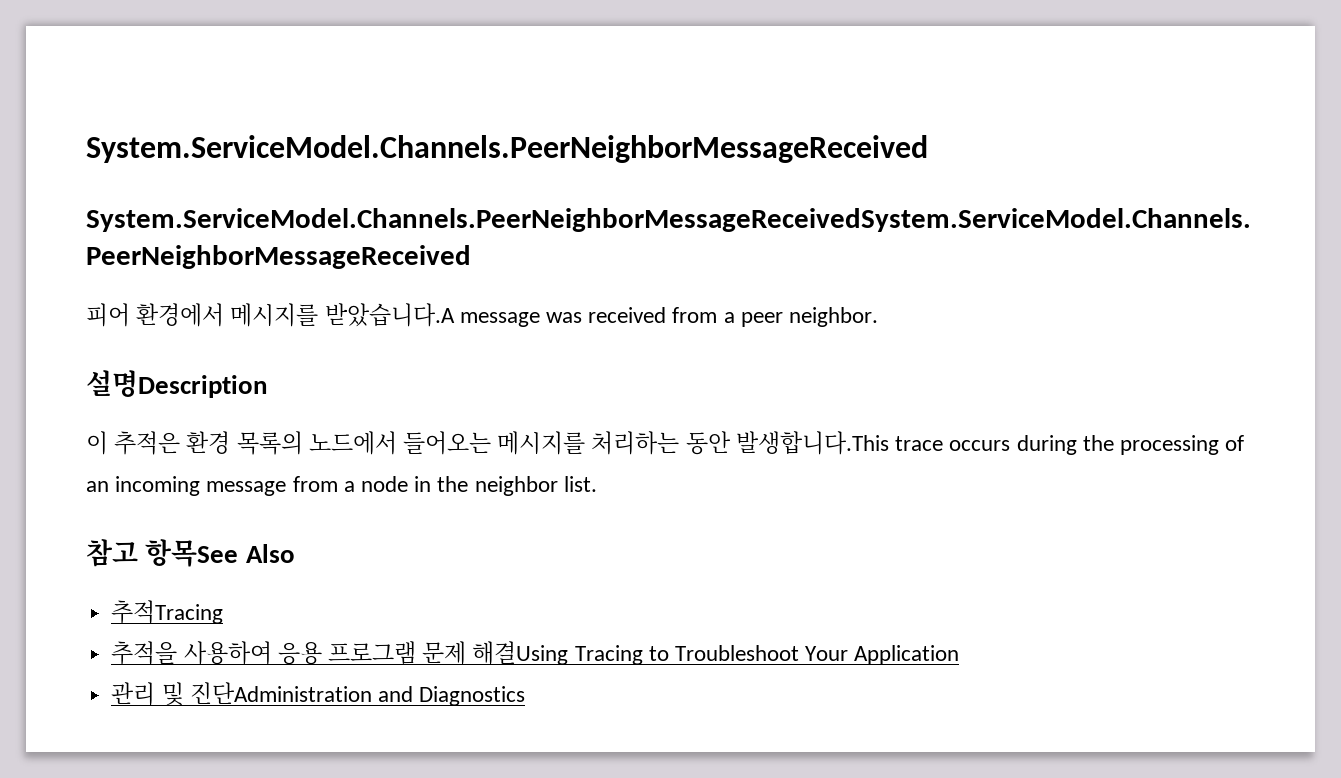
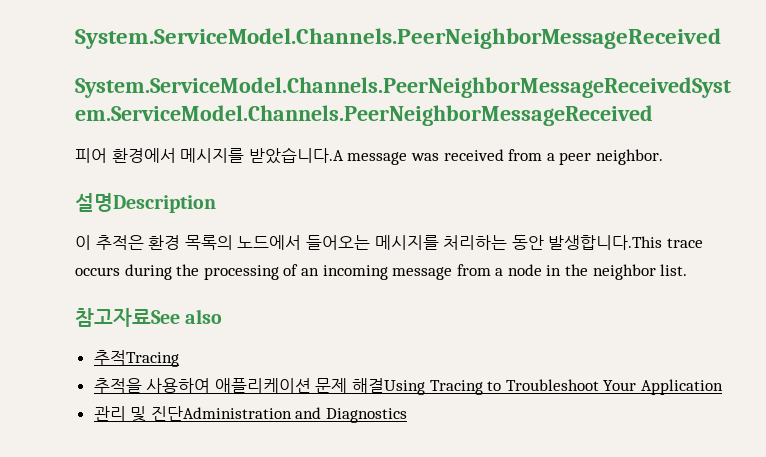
- 참고 항목See Also
+ 참고자료See also
- 추적을 사용하여 응용 프로그램 문제 해결Using Tracing to Troubleshoot Your Application
+ 추적을 사용하여 애플리케이션 문제 해결Using Tracing to Troubleshoot Your Application

